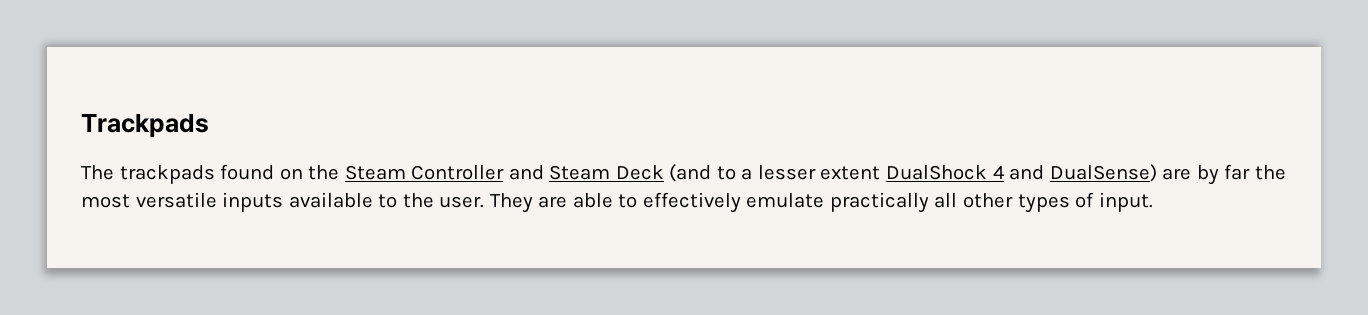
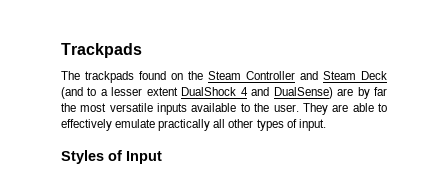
+ Styles of Input

